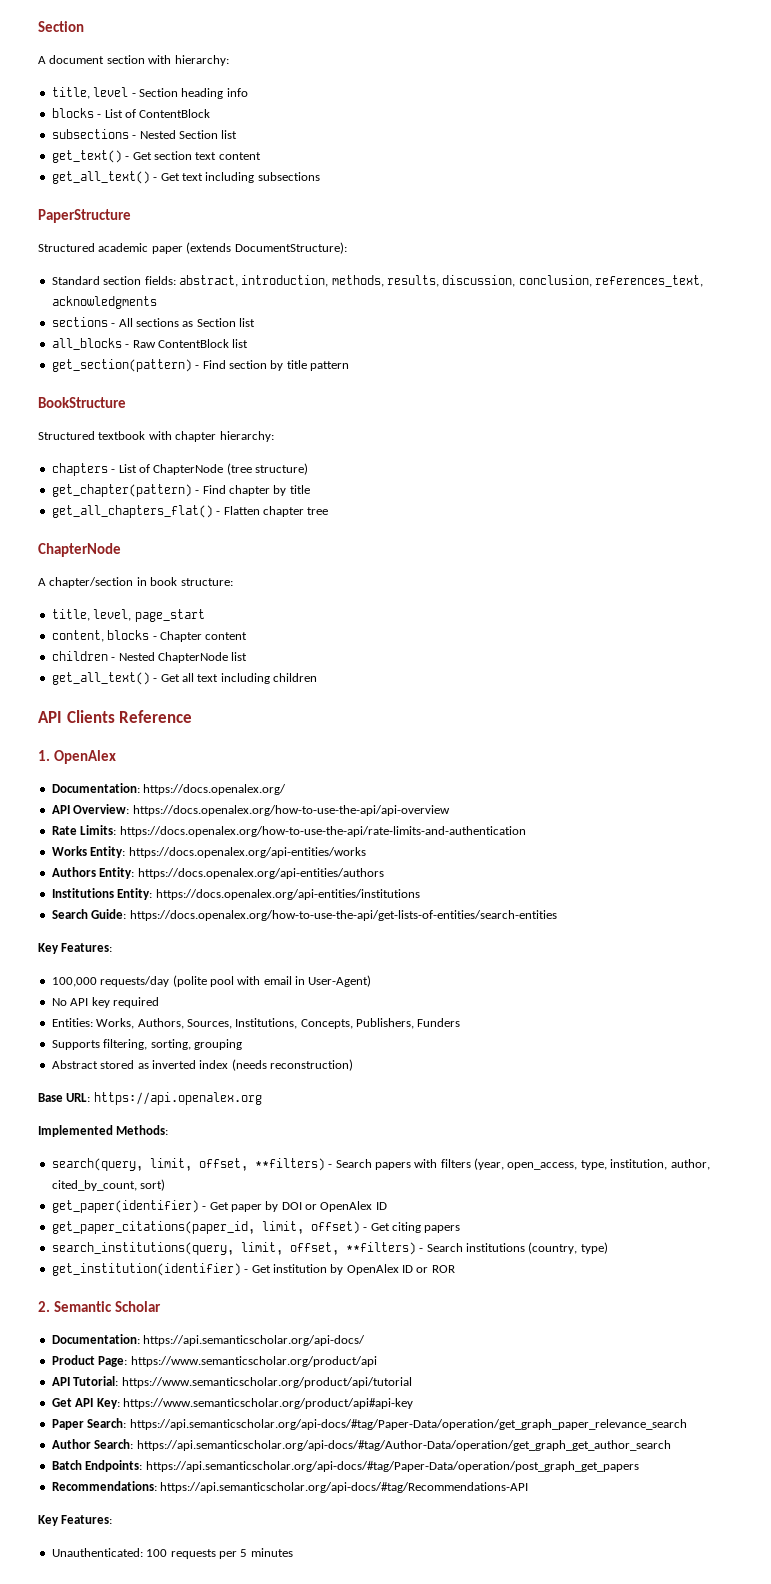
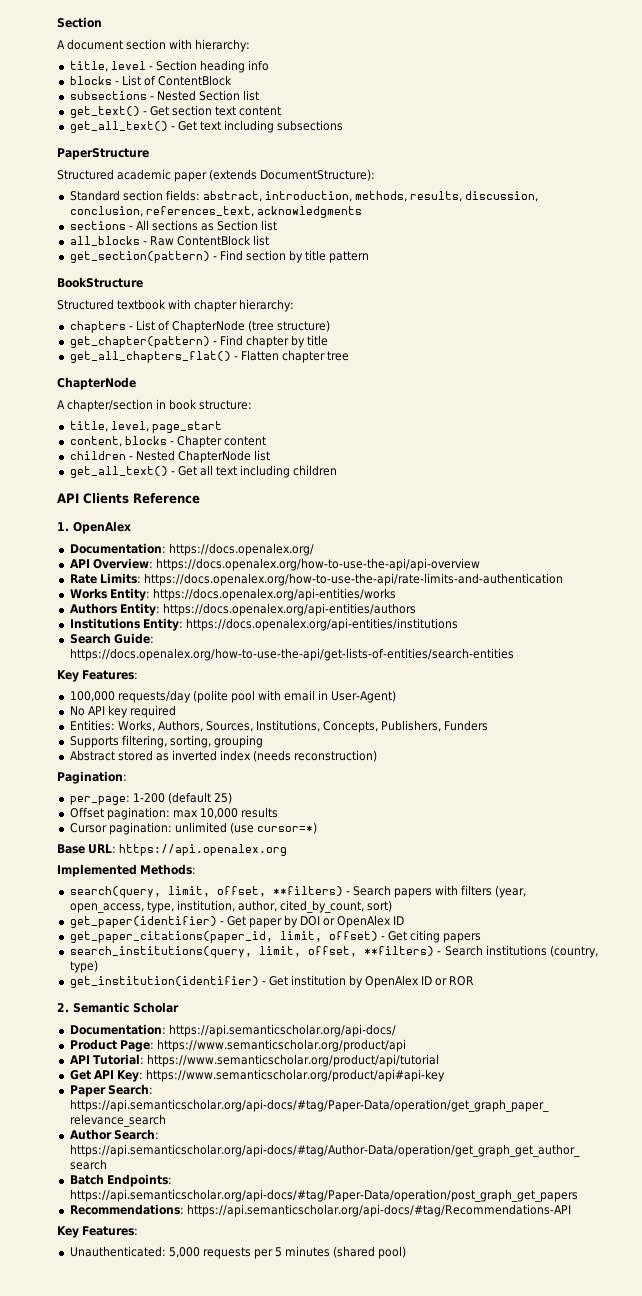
+ Pagination:
+ per_page: 1-200 (default 25)
+ Offset pagination: max 10,000 results
+ Cursor pagination: unlimited (use cursor=*)
- Unauthenticated: 100 requests per 5 minutes
+ Unauthenticated: 5,000 requests per 5 minutes (shared pool)

